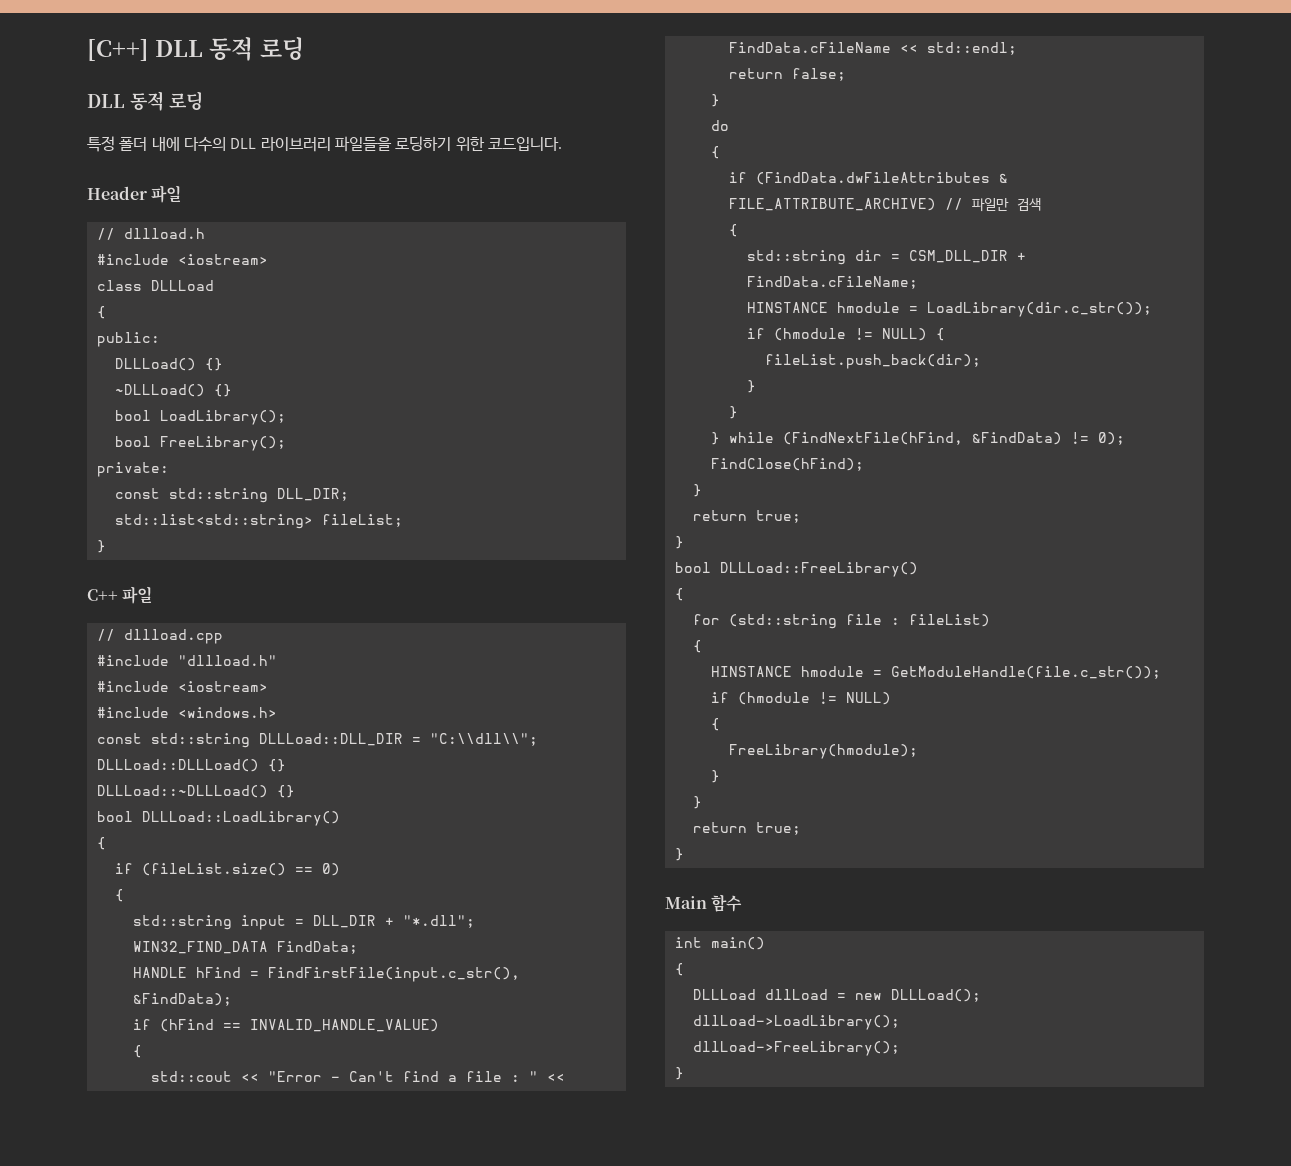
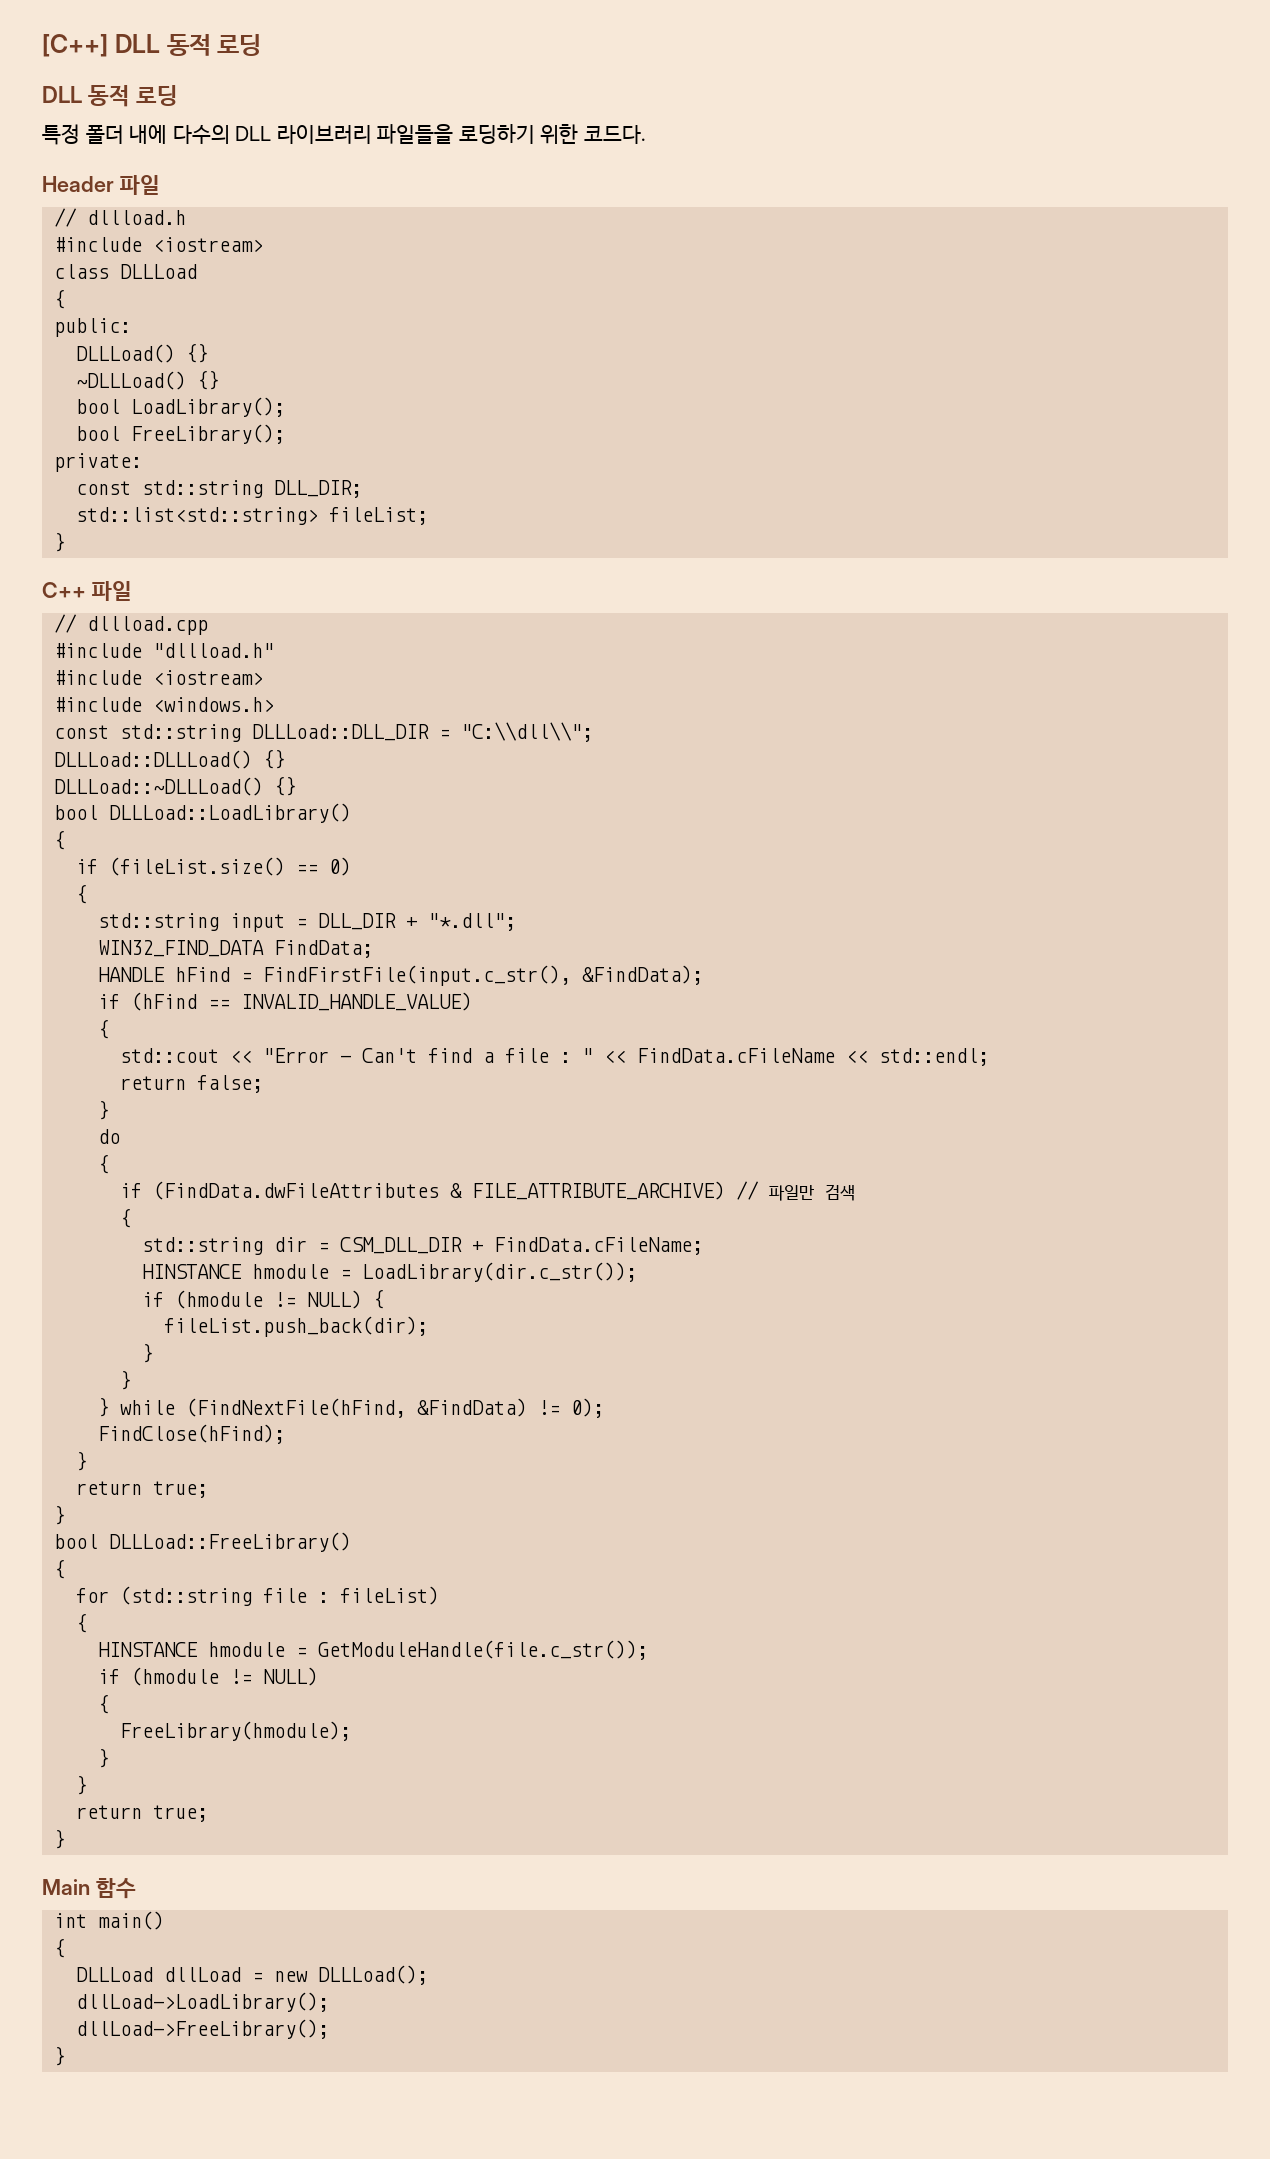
- 특정 폴더 내에 다수의 DLL 라이브러리 파일들을 로딩하기 위한 코드입니다.
+ 특정 폴더 내에 다수의 DLL 라이브러리 파일들을 로딩하기 위한 코드다.

